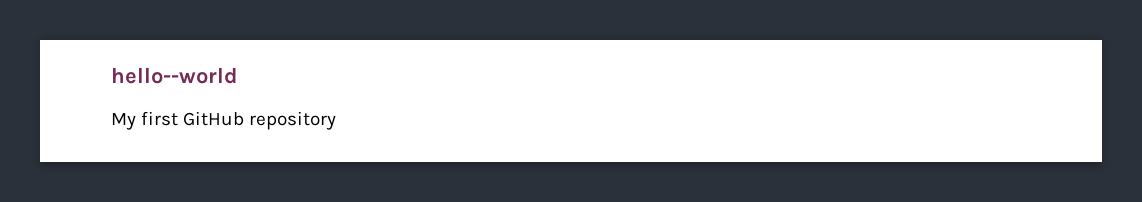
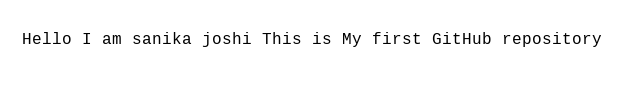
- hello--world
- My first GitHub repository
+ Hello I am sanika joshi This is My first GitHub repository

